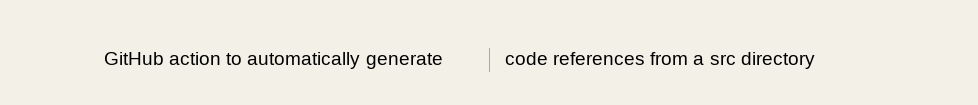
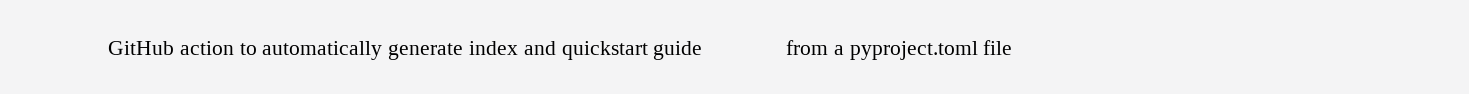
- GitHub action to automatically generate code references from a src directory
+ GitHub action to automatically generate index and quickstart guide from a pyproject.toml file

